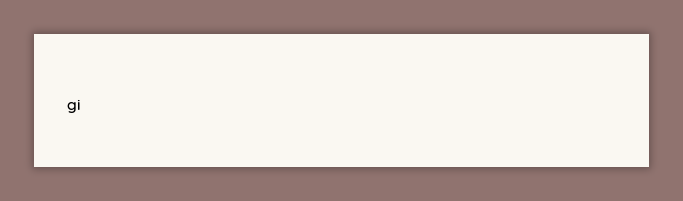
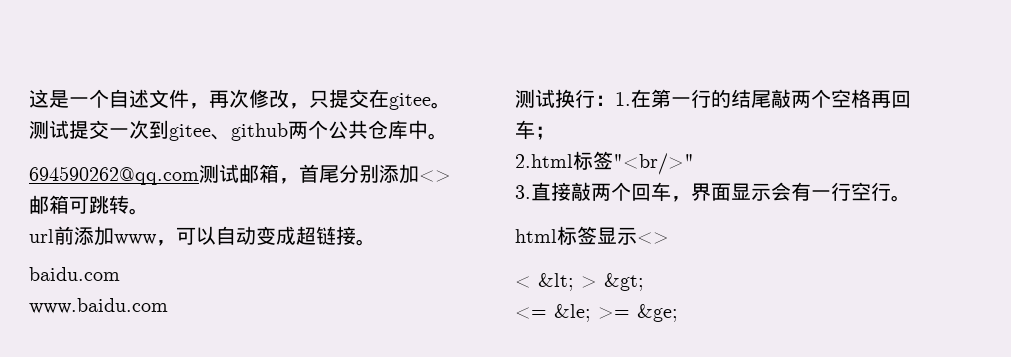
- gi
+ 这是一个自述文件，再次修改，只提交在gitee。测试提交一次到gitee、github两个公共仓库中。
+ 694590262@qq.com测试邮箱，首尾分别添加<>邮箱可跳转。
+ url前添加www，可以自动变成超链接。
+ baidu.com
+ www.baidu.com
+ 测试换行：1.在第一行的结尾敲两个空格再回车；
+ 2.html标签"<br/>"
+ 3.直接敲两个回车，界面显示会有一行空行。
+ html标签显示<>
+ < &lt; > &gt;
+ <= &le; >= &ge;

